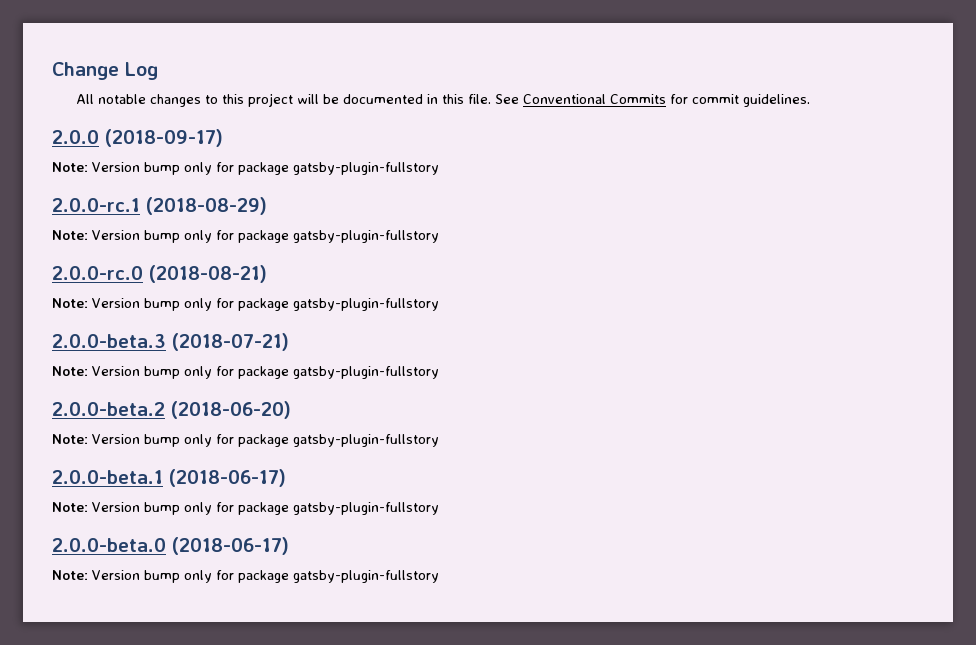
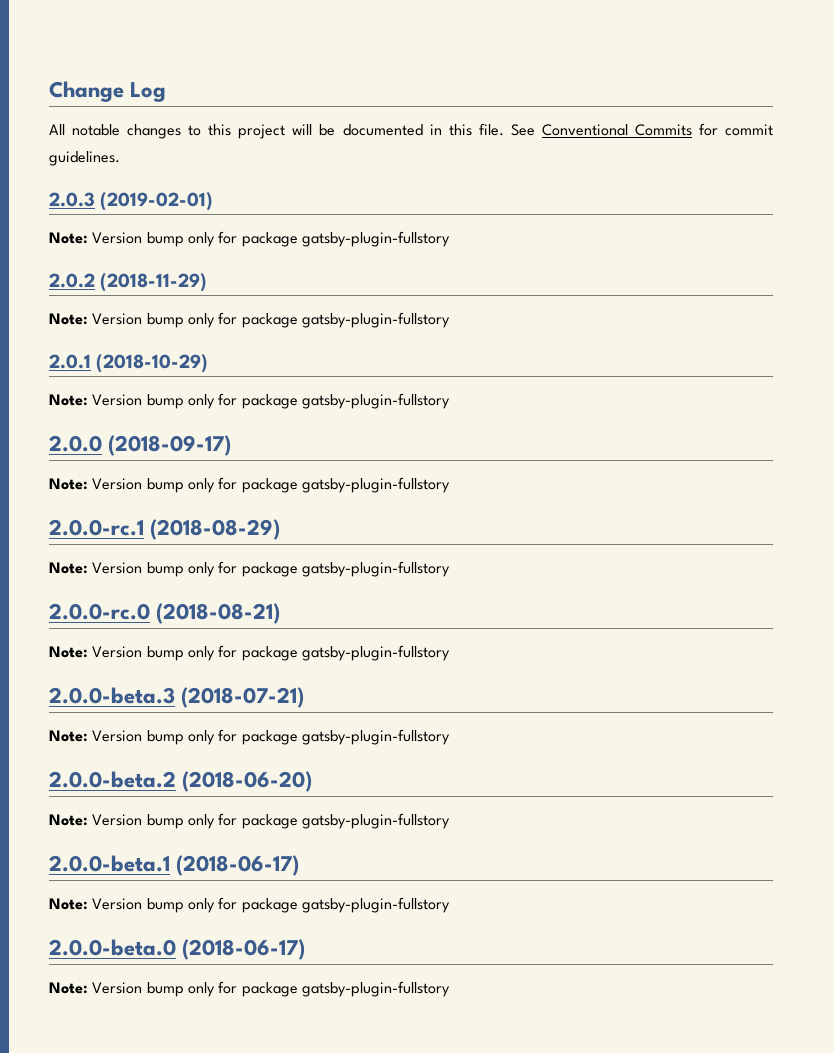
+ 2.0.3 (2019-02-01)
+ Note: Version bump only for package gatsby-plugin-fullstory
+ 2.0.2 (2018-11-29)
+ Note: Version bump only for package gatsby-plugin-fullstory
+ 2.0.1 (2018-10-29)
+ Note: Version bump only for package gatsby-plugin-fullstory

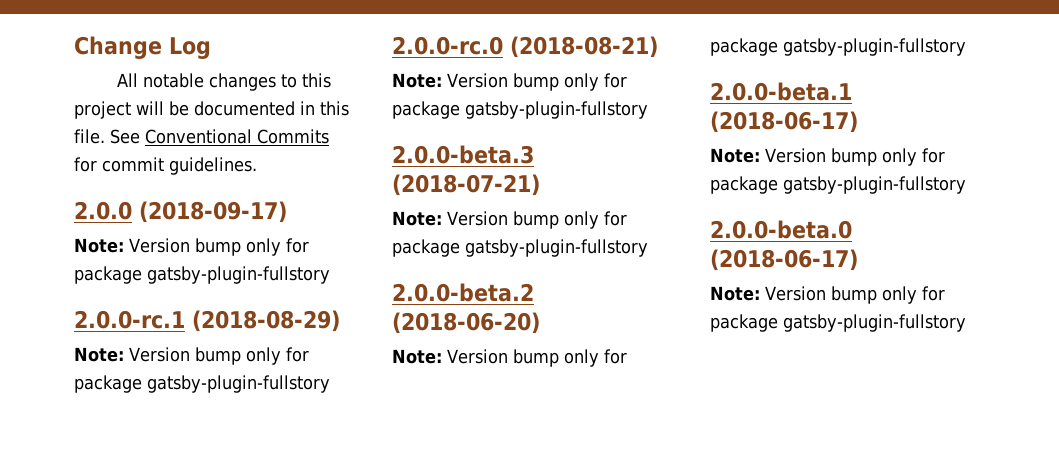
- 2.0.3 (2019-02-01)
- Note: Version bump only for package gatsby-plugin-fullstory
- 2.0.2 (2018-11-29)
- Note: Version bump only for package gatsby-plugin-fullstory
- 2.0.1 (2018-10-29)
- Note: Version bump only for package gatsby-plugin-fullstory

